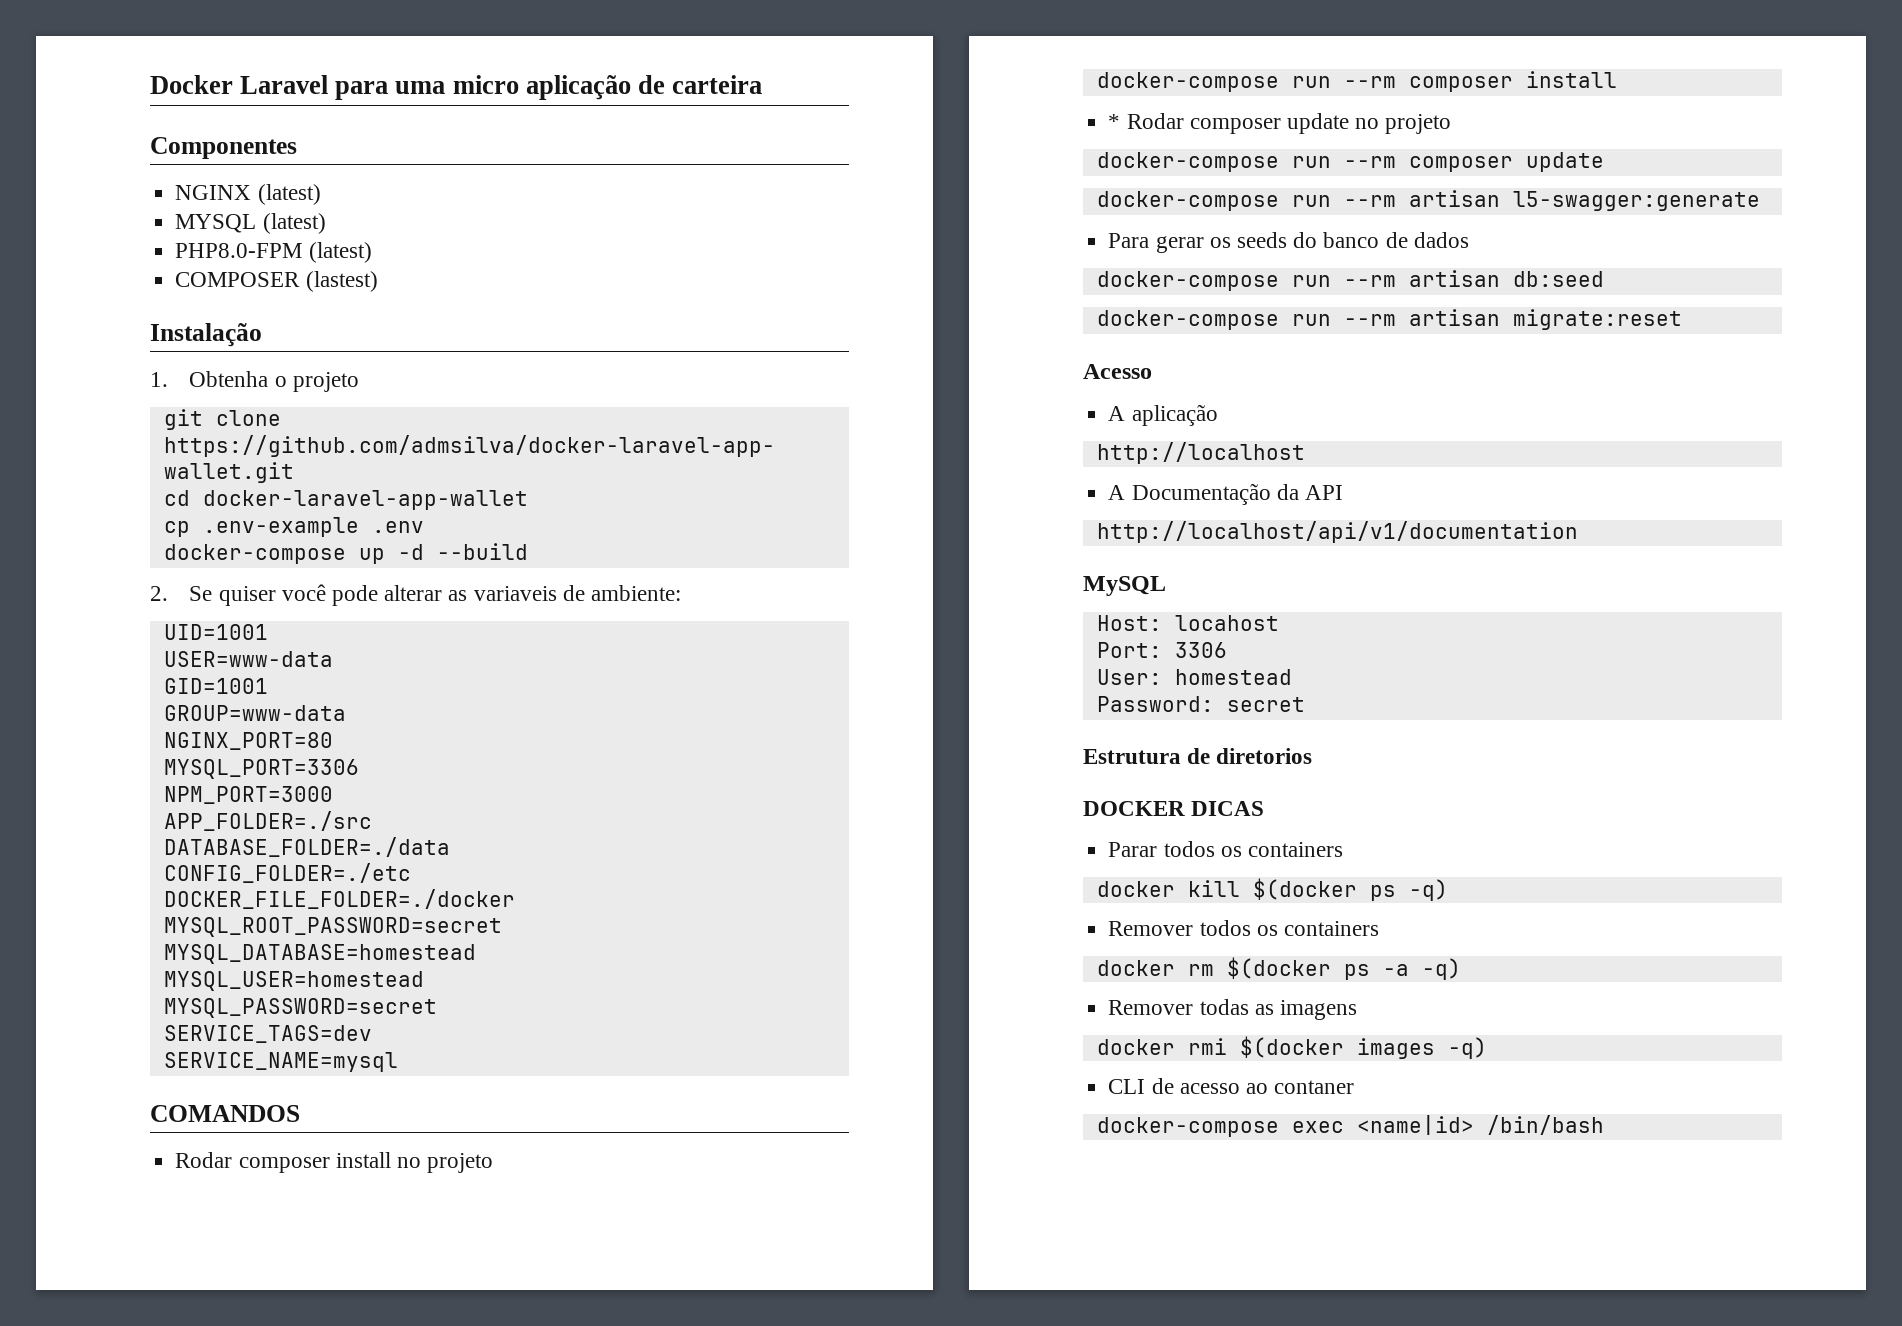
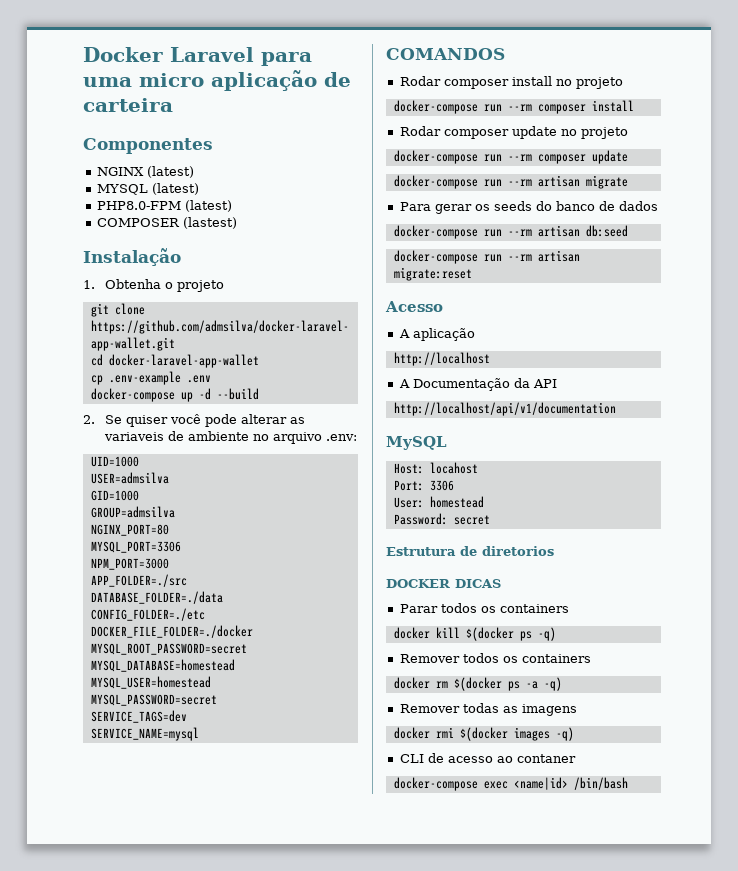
- 2. Se quiser você pode alterar as variaveis de ambiente:
- UID=1001
- USER=www-data
- GID=1001
- GROUP=www-data
+ 2. Se quiser você pode alterar as variaveis de ambiente no arquivo .env:
+ UID=1000
+ USER=admsilva
+ GID=1000
+ GROUP=admsilva
- * Rodar composer update no projeto
+ Rodar composer update no projeto
- docker-compose run --rm artisan l5-swagger:generate
+ docker-compose run --rm artisan migrate

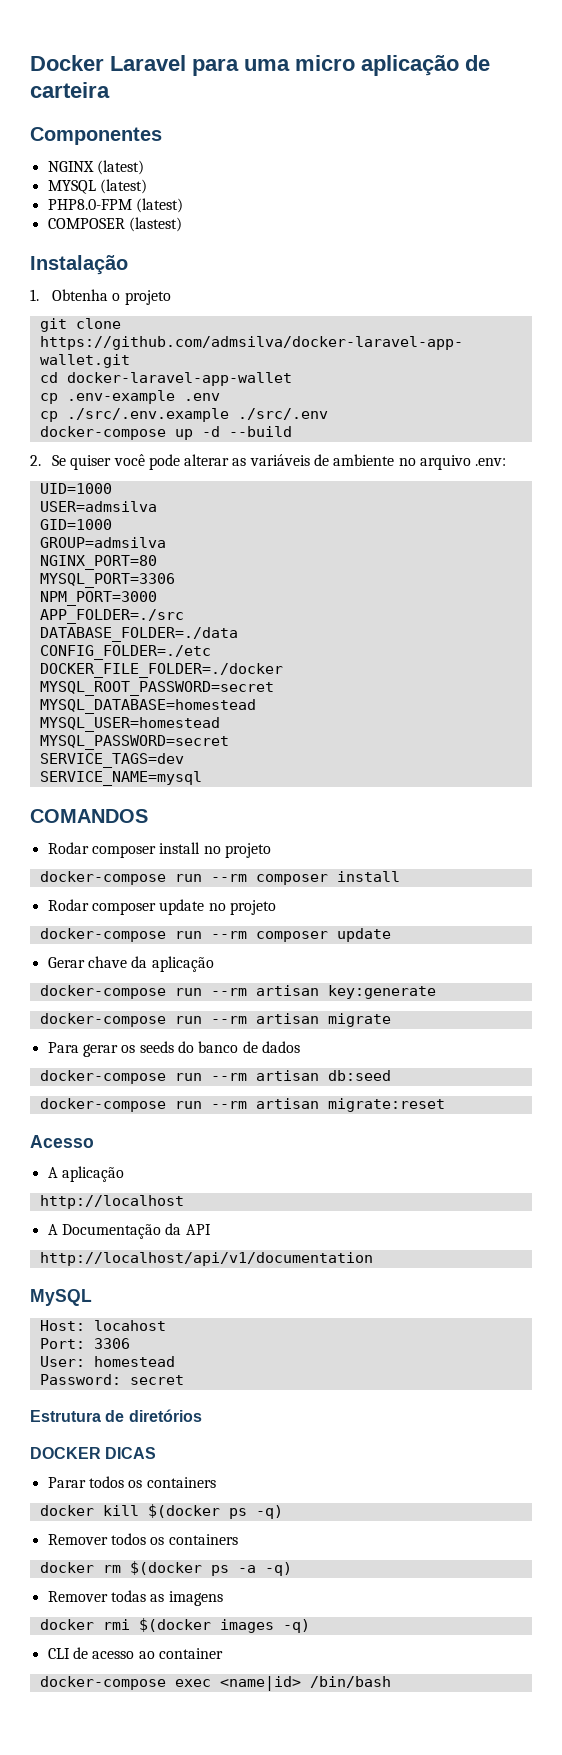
+ cp ./src/.env.example ./src/.env
- 2. Se quiser você pode alterar as variaveis de ambiente no arquivo .env:
+ 2. Se quiser você pode alterar as variáveis de ambiente no arquivo .env:
+ Gerar chave da aplicação
+ docker-compose run --rm artisan key:generate
- Estrutura de diretorios
+ Estrutura de diretórios
- CLI de acesso ao contaner
+ CLI de acesso ao container

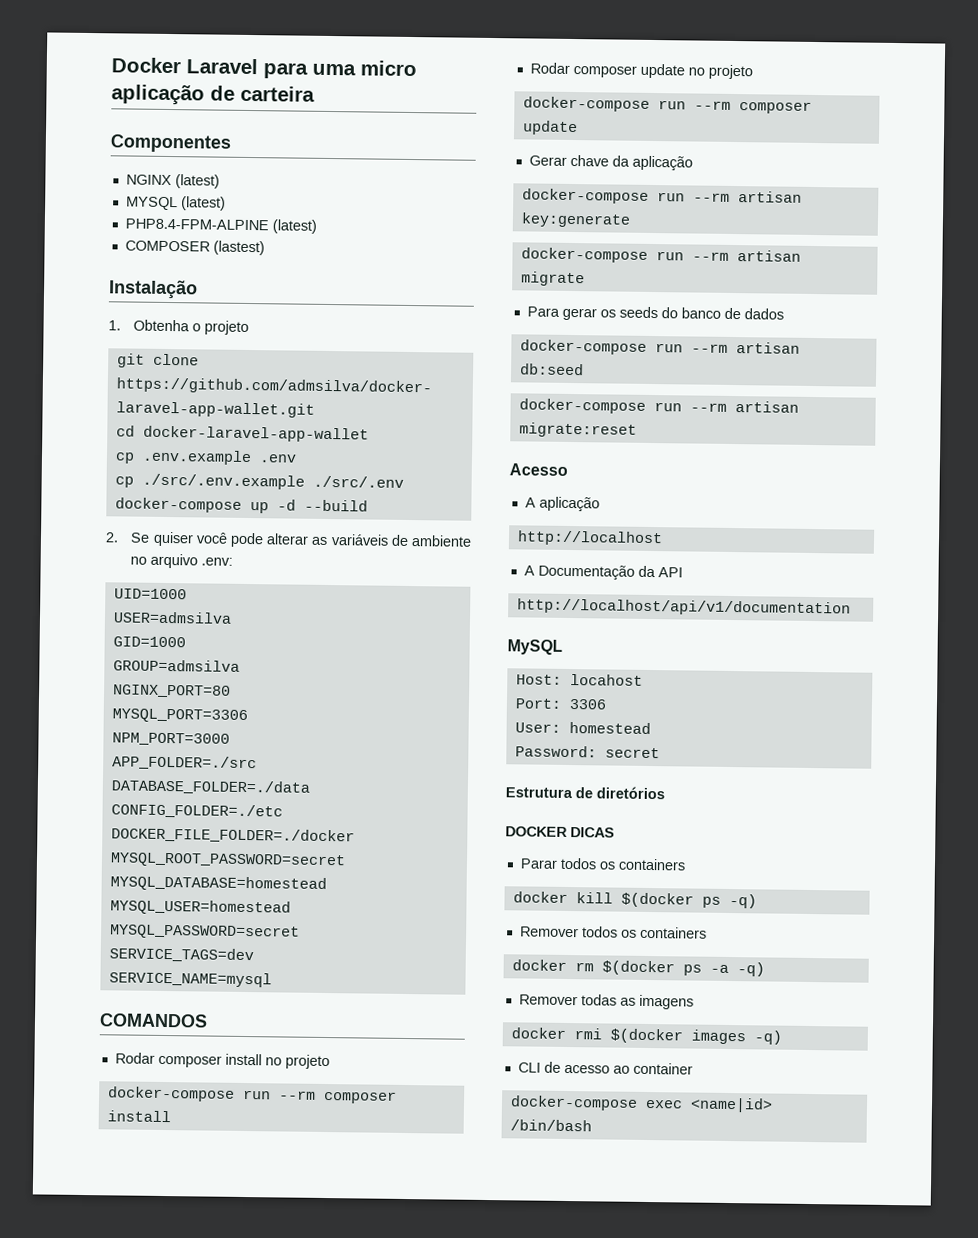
- PHP8.0-FPM (latest)
+ PHP8.4-FPM-ALPINE (latest)
- cp .env-example .env
+ cp .env.example .env

